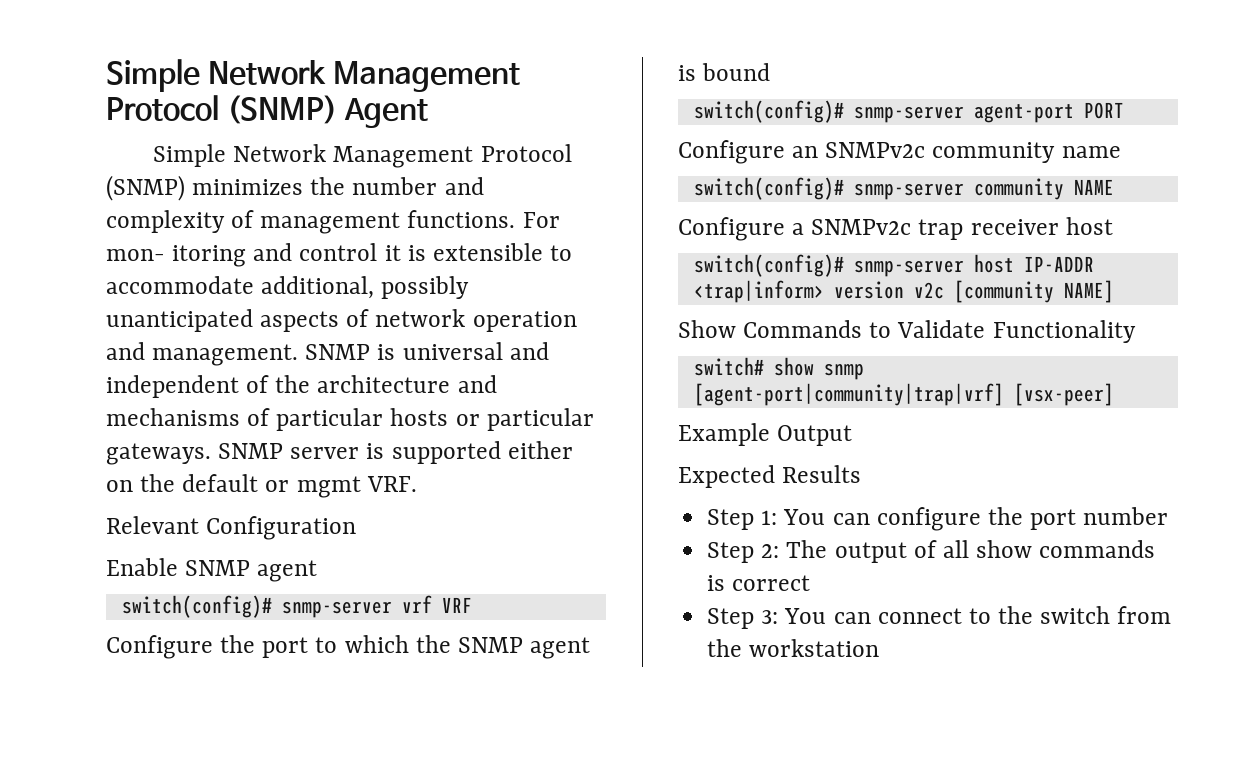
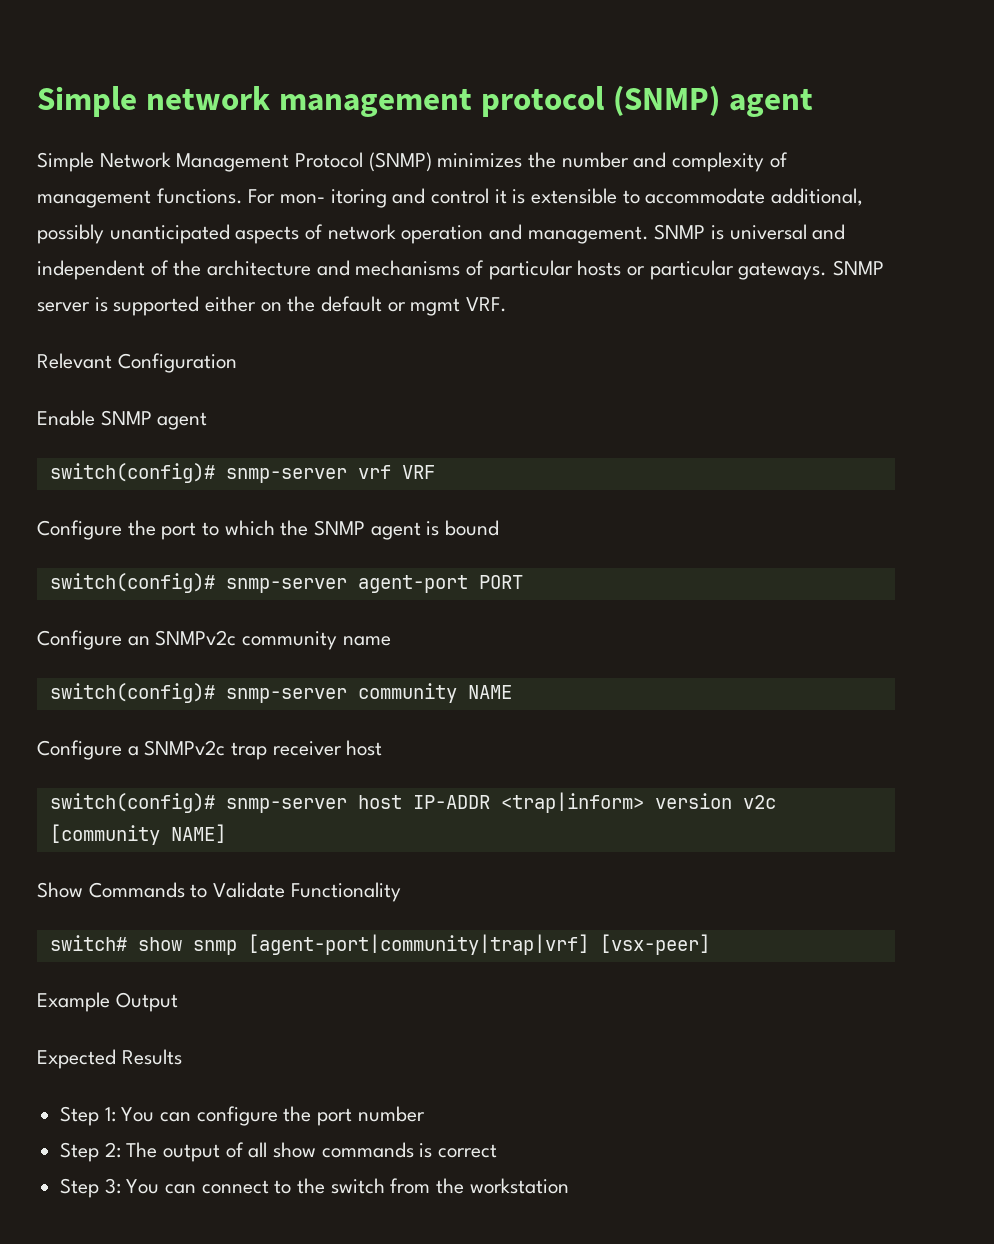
- Simple Network Management Protocol (SNMP) Agent
+ Simple network management protocol (SNMP) agent

